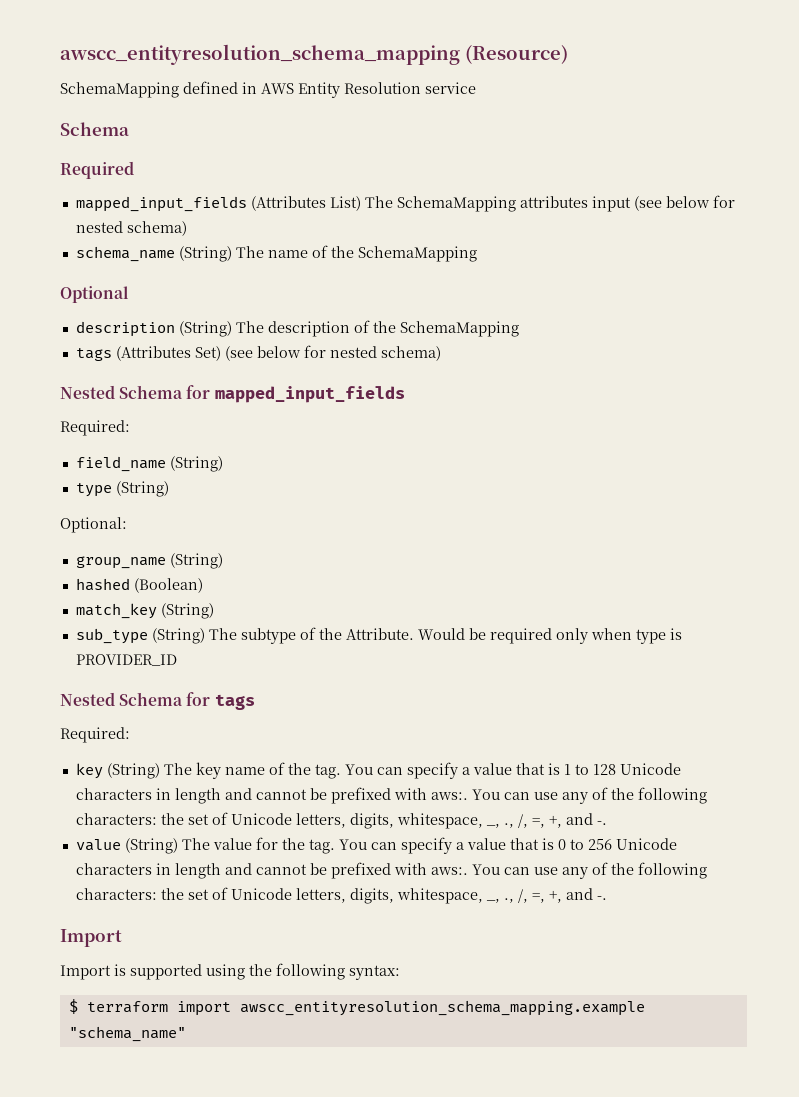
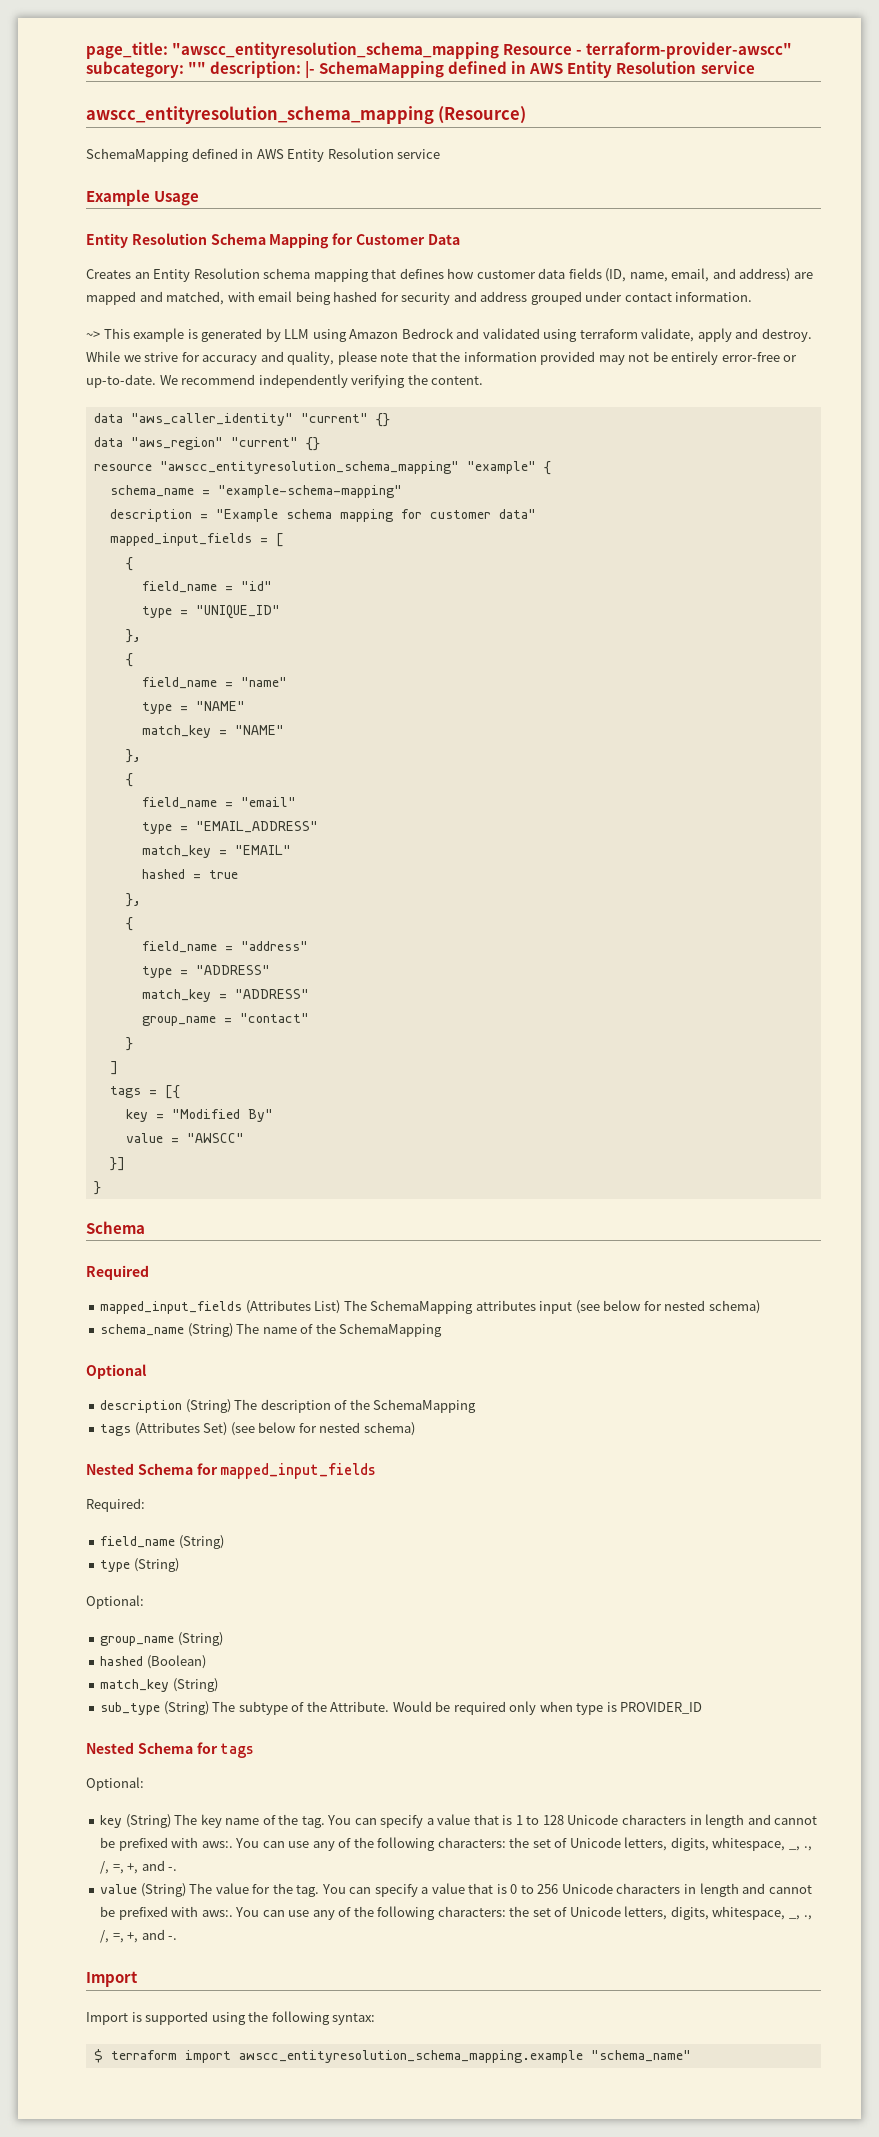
+ page_title: "awscc_entityresolution_schema_mapping Resource - terraform-provider-awscc" subcategory: "" description: |- SchemaMapping defined in AWS Entity Resolution service
+ Example Usage
+ Entity Resolution Schema Mapping for Customer Data
+ Creates an Entity Resolution schema mapping that defines how customer data fields (ID, name, email, and address) are mapped and matched, with email being hashed for security and address grouped under contact information.
+ ~> This example is generated by LLM using Amazon Bedrock and validated using terraform validate, apply and destroy. While we strive for accuracy and quality, please note that the information provided may not be entirely error-free or up-to-date. We recommend independently verifying the content.
+ data "aws_caller_identity" "current" {}
+ data "aws_region" "current" {}
+ resource "awscc_entityresolution_schema_mapping" "example" {
+ schema_name = "example-schema-mapping"
+ description = "Example schema mapping for customer data"
+ mapped_input_fields = [
+ {
+ field_name = "id"
+ type = "UNIQUE_ID"
+ },
+ {
+ field_name = "name"
+ type = "NAME"
+ match_key = "NAME"
+ },
+ {
+ field_name = "email"
+ type = "EMAIL_ADDRESS"
+ match_key = "EMAIL"
+ hashed = true
+ },
+ {
+ field_name = "address"
+ type = "ADDRESS"
+ match_key = "ADDRESS"
+ group_name = "contact"
+ }
+ ]
+ tags = [{
+ key = "Modified By"
+ value = "AWSCC"
+ }]
+ }
  Nested Schema for tags
- Required:
+ Optional:

